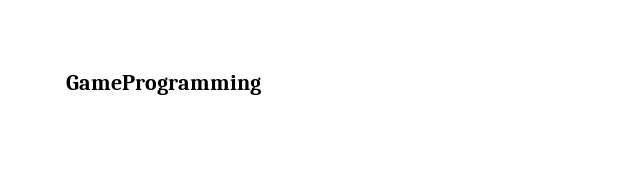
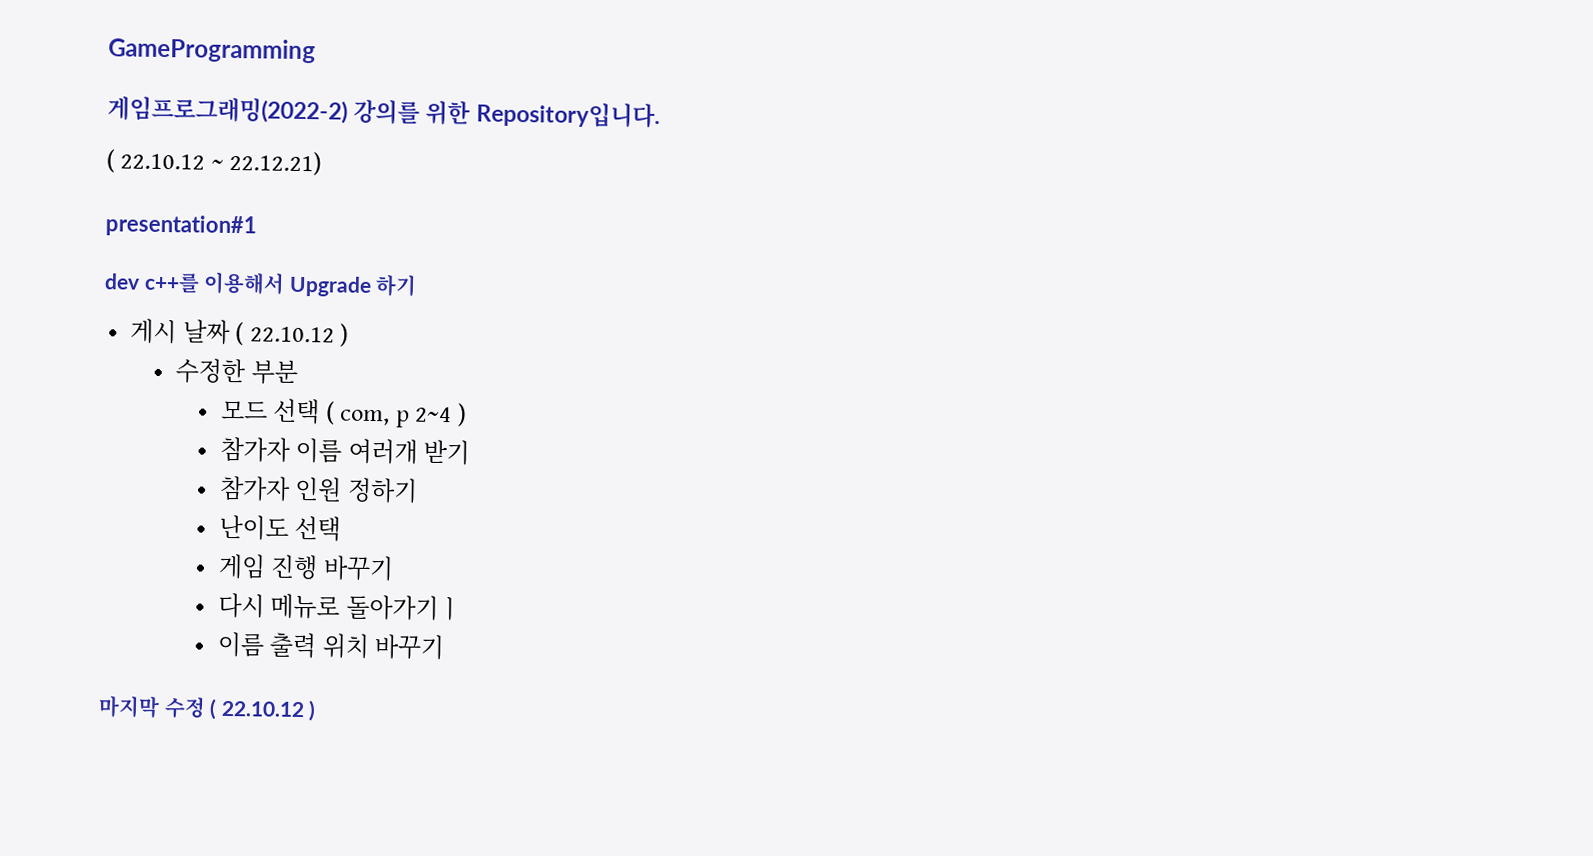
+ 게임프로그래밍(2022-2) 강의를 위한 Repository입니다.
+ ( 22.10.12 ~ 22.12.21)
+ presentation#1
+ dev c++를 이용해서 Upgrade 하기
+ 게시 날짜 ( 22.10.12 )
+ 수정한 부분
+ 모드 선택 ( com, p 2~4 )
+ 참가자 이름 여러개 받기
+ 참가자 인원 정하기
+ 난이도 선택
+ 게임 진행 바꾸기
+ 다시 메뉴로 돌아가기ㅣ
+ 이름 출력 위치 바꾸기
+ 마지막 수정 ( 22.10.12 )

